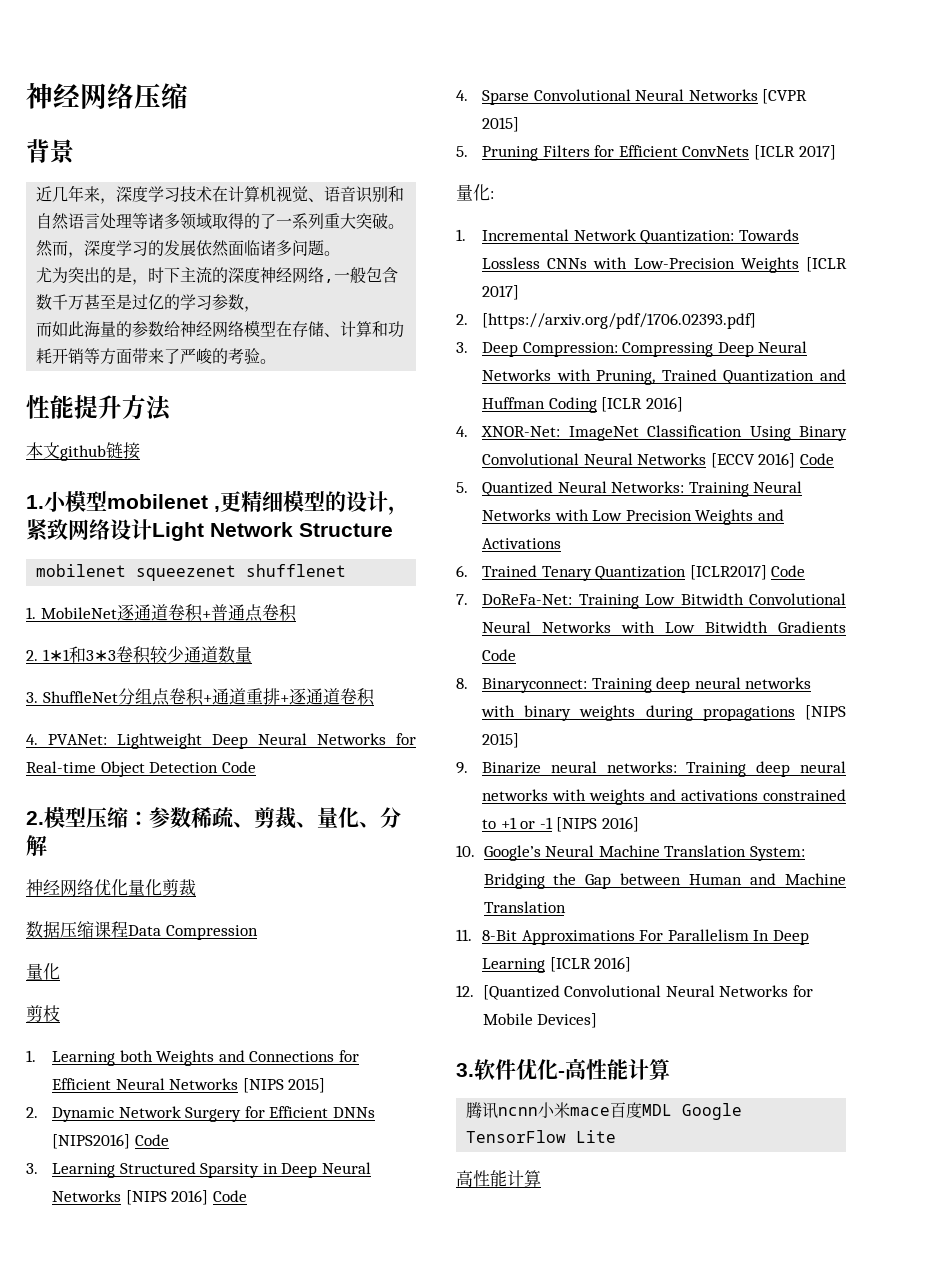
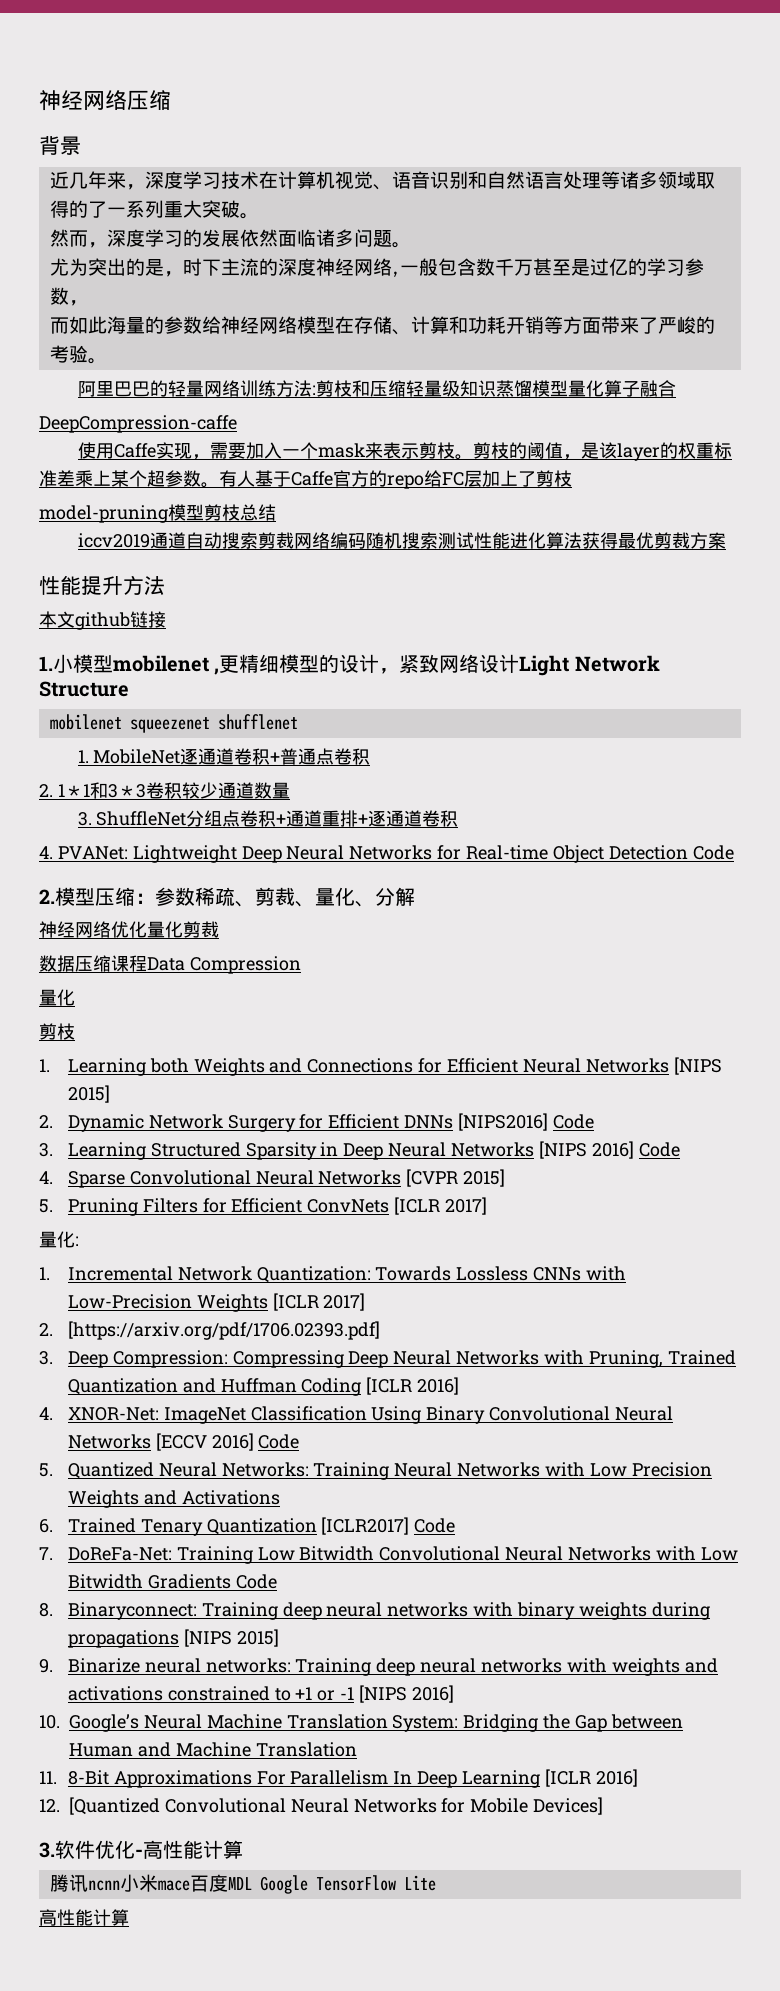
+ 阿里巴巴的轻量网络训练方法:剪枝和压缩轻量级知识蒸馏模型量化算子融合
+ DeepCompression-caffe
+ 使用Caffe实现，需要加入一个mask来表示剪枝。剪枝的阈值，是该layer的权重标准差乘上某个超参数。有人基于Caffe官方的repo给FC层加上了剪枝
+ model-pruning模型剪枝总结
+ iccv2019通道自动搜索剪裁网络编码随机搜索测试性能进化算法获得最优剪裁方案

